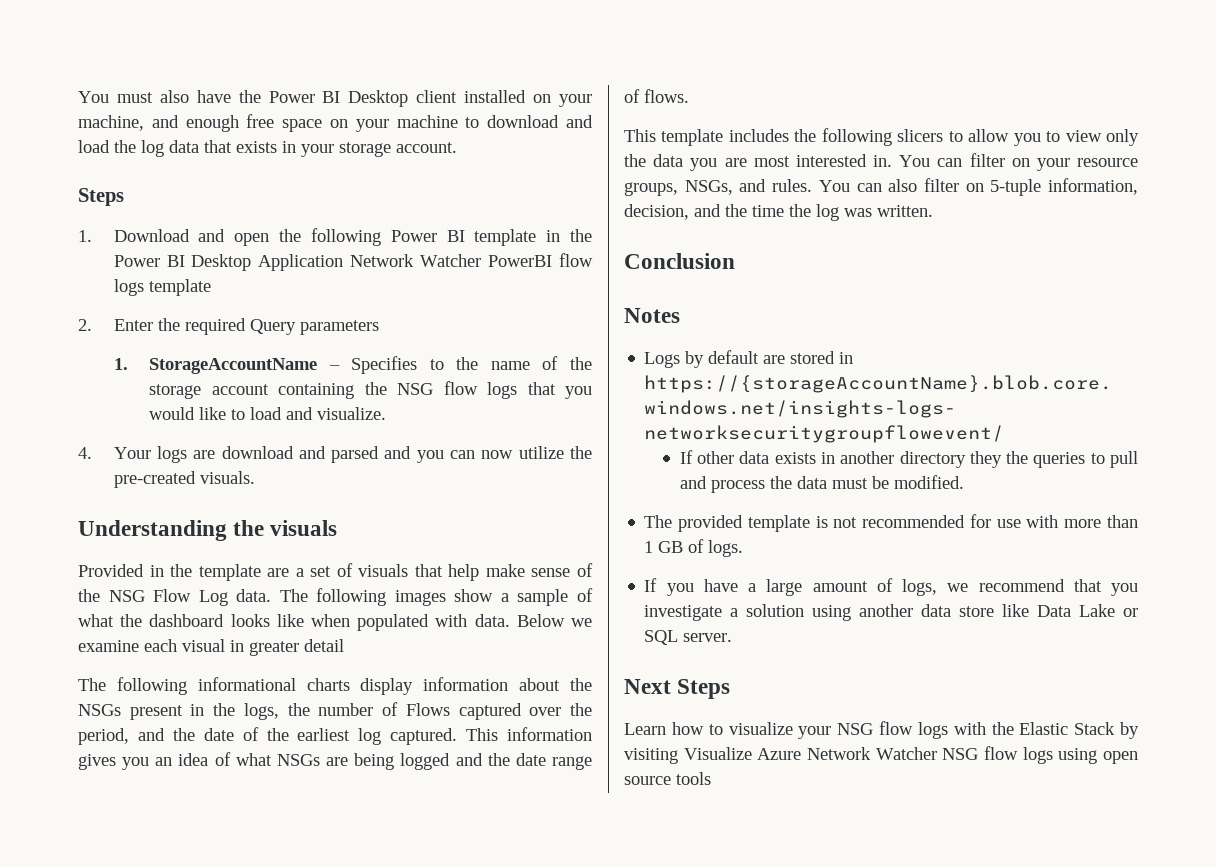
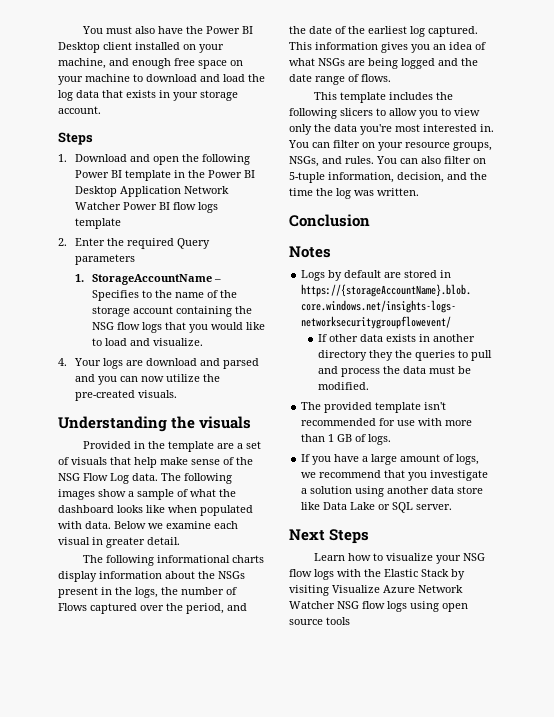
- 1. Download and open the following Power BI template in the Power BI Desktop Application Network Watcher PowerBI flow logs template
+ 1. Download and open the following Power BI template in the Power BI Desktop Application Network Watcher Power BI flow logs template
- Below we examine each visual in greater detail
+ Below we examine each visual in greater detail.
- This template includes the following slicers to allow you to view only the data you are most interested in.
+ This template includes the following slicers to allow you to view only the data you're most interested in.
- The provided template is not recommended for use with more than 1 GB of logs.
+ The provided template isn't recommended for use with more than 1 GB of logs.

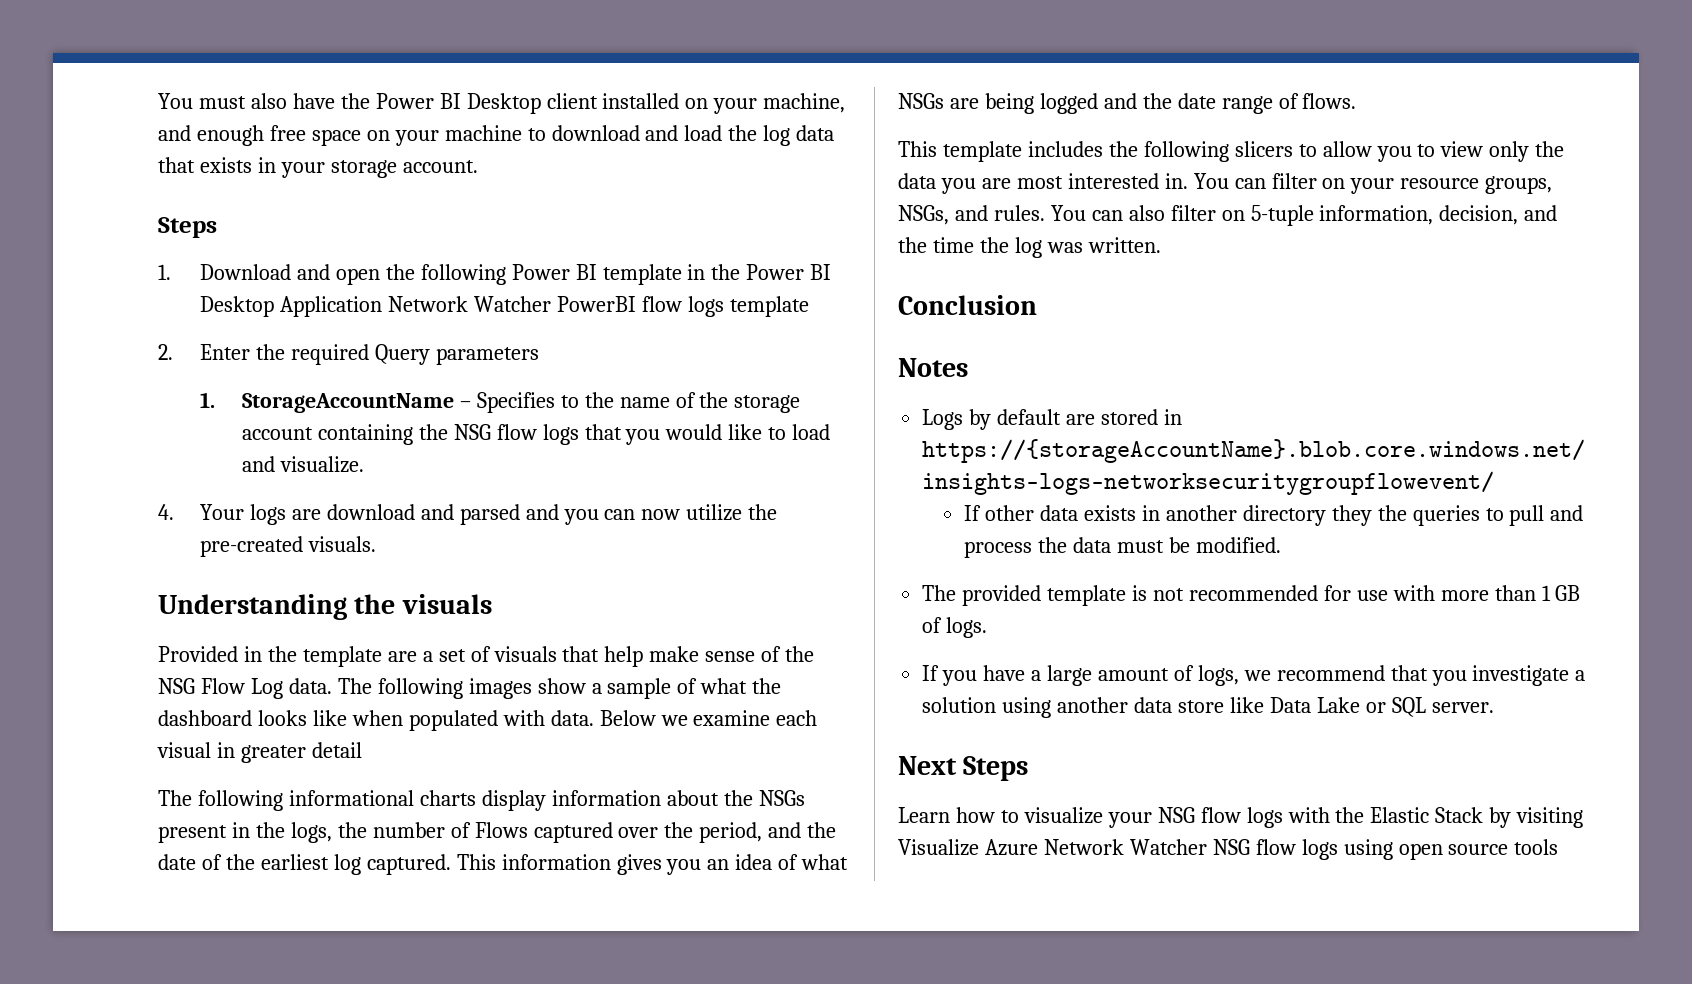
- 1. Download and open the following Power BI template in the Power BI Desktop Application Network Watcher Power BI flow logs template
+ 1. Download and open the following Power BI template in the Power BI Desktop Application Network Watcher PowerBI flow logs template
- Below we examine each visual in greater detail.
+ Below we examine each visual in greater detail
- This template includes the following slicers to allow you to view only the data you're most interested in.
+ This template includes the following slicers to allow you to view only the data you are most interested in.
- The provided template isn't recommended for use with more than 1 GB of logs.
+ The provided template is not recommended for use with more than 1 GB of logs.

